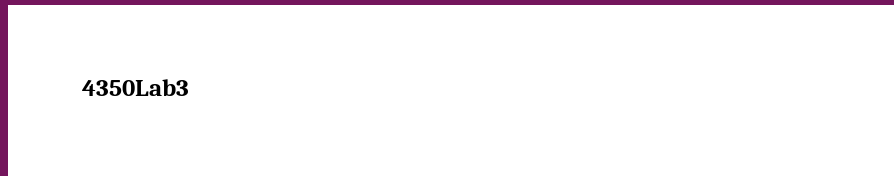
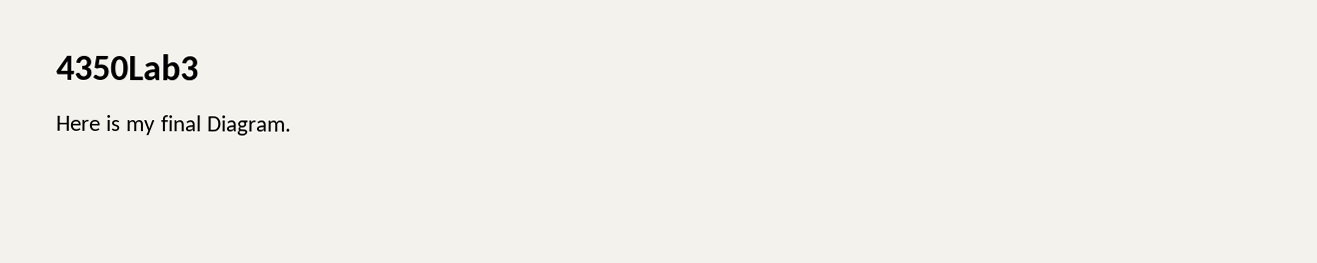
+ Here is my final Diagram.

